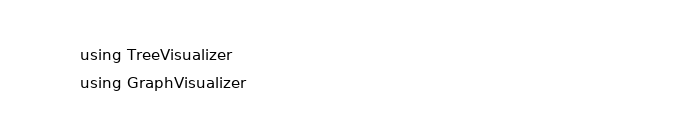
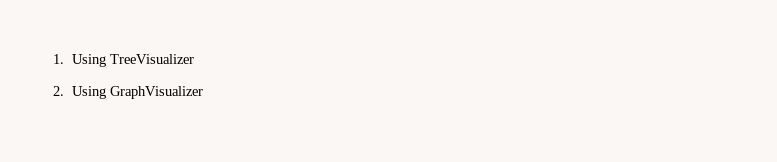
- using TreeVisualizer
+ 1. Using TreeVisualizer
- using GraphVisualizer
+ 2. Using GraphVisualizer

